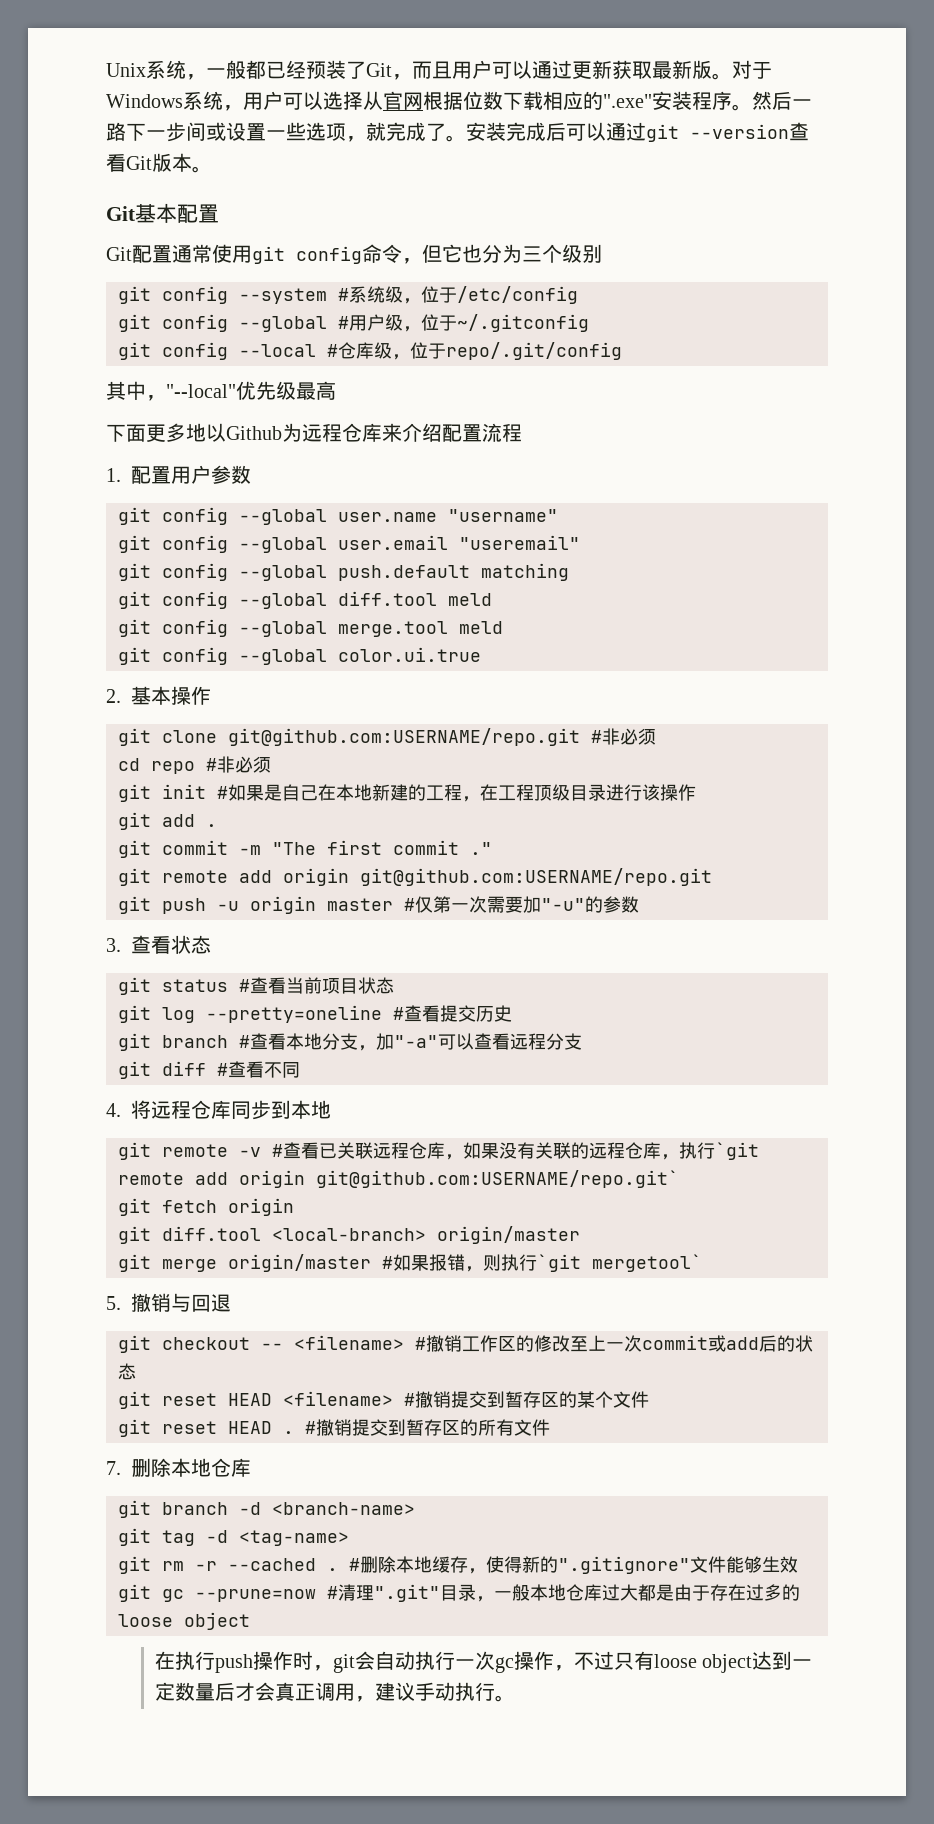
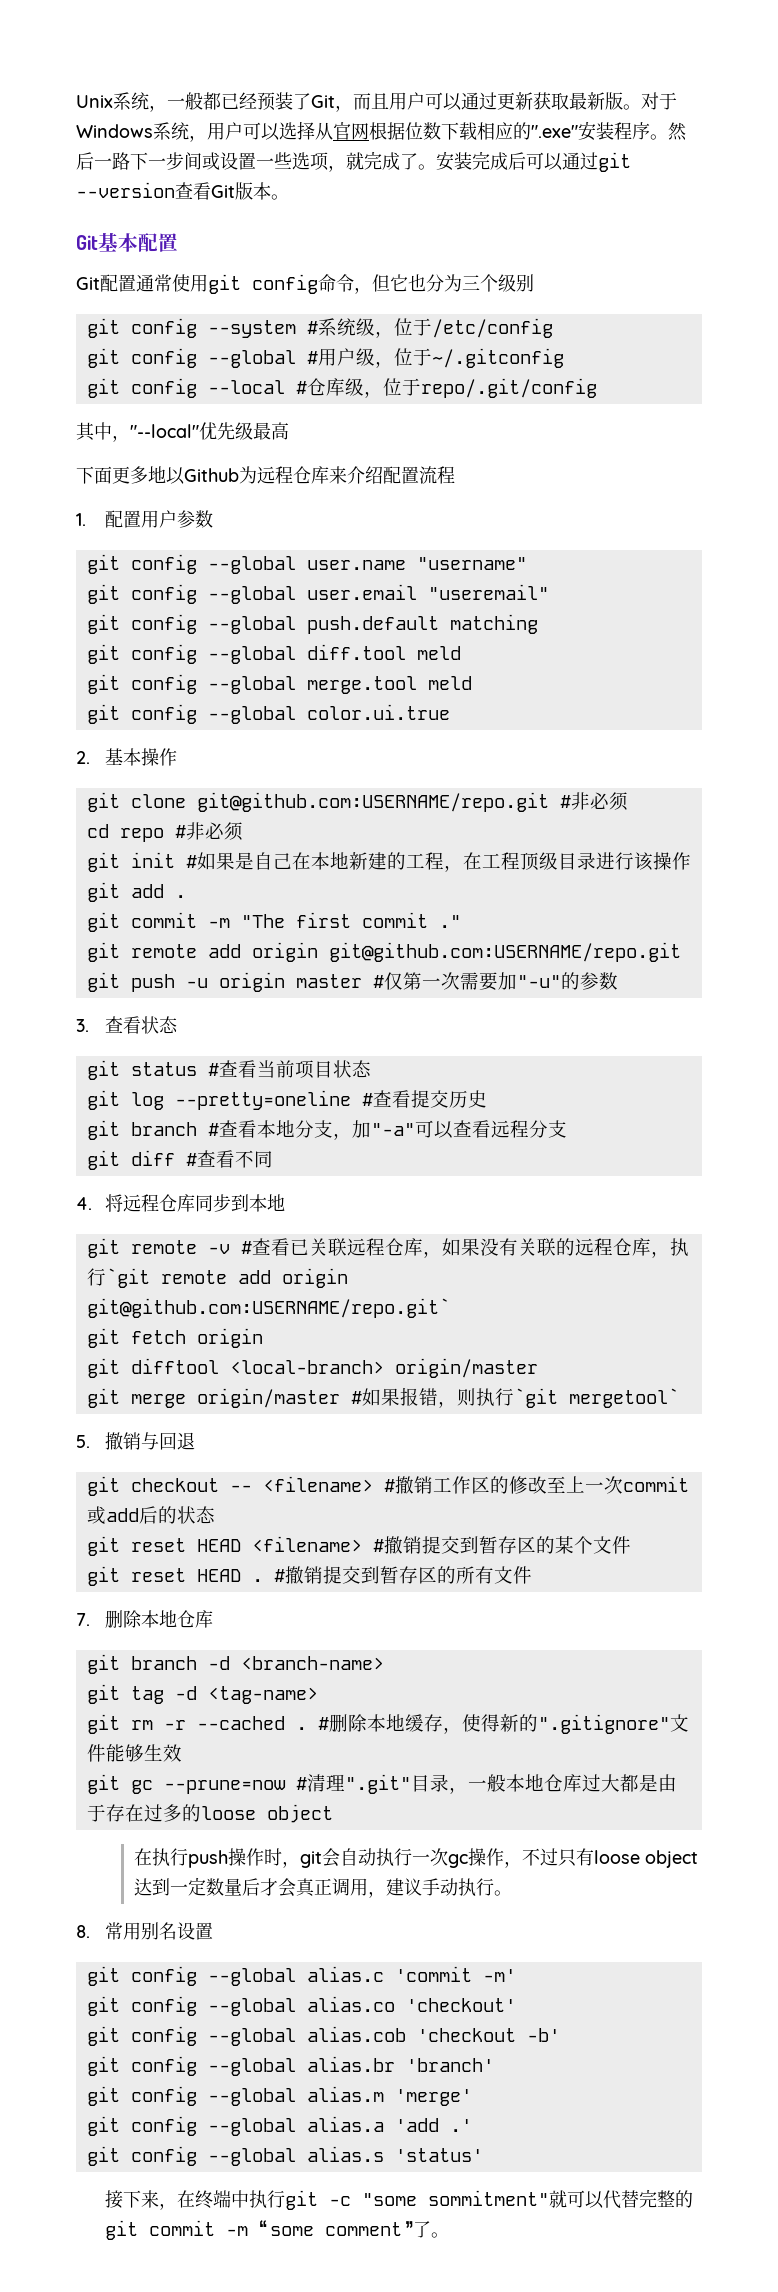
- git diff.tool <local-branch> origin/master
+ git difftool <local-branch> origin/master
+ 8.常用别名设置
+ git config --global alias.c 'commit -m'
+ git config --global alias.co 'checkout'
+ git config --global alias.cob 'checkout -b'
+ git config --global alias.br 'branch'
+ git config --global alias.m 'merge'
+ git config --global alias.a 'add .'
+ git config --global alias.s 'status'
+ 接下来，在终端中执行git -c "some sommitment"就可以代替完整的git commit -m “some comment”了。

